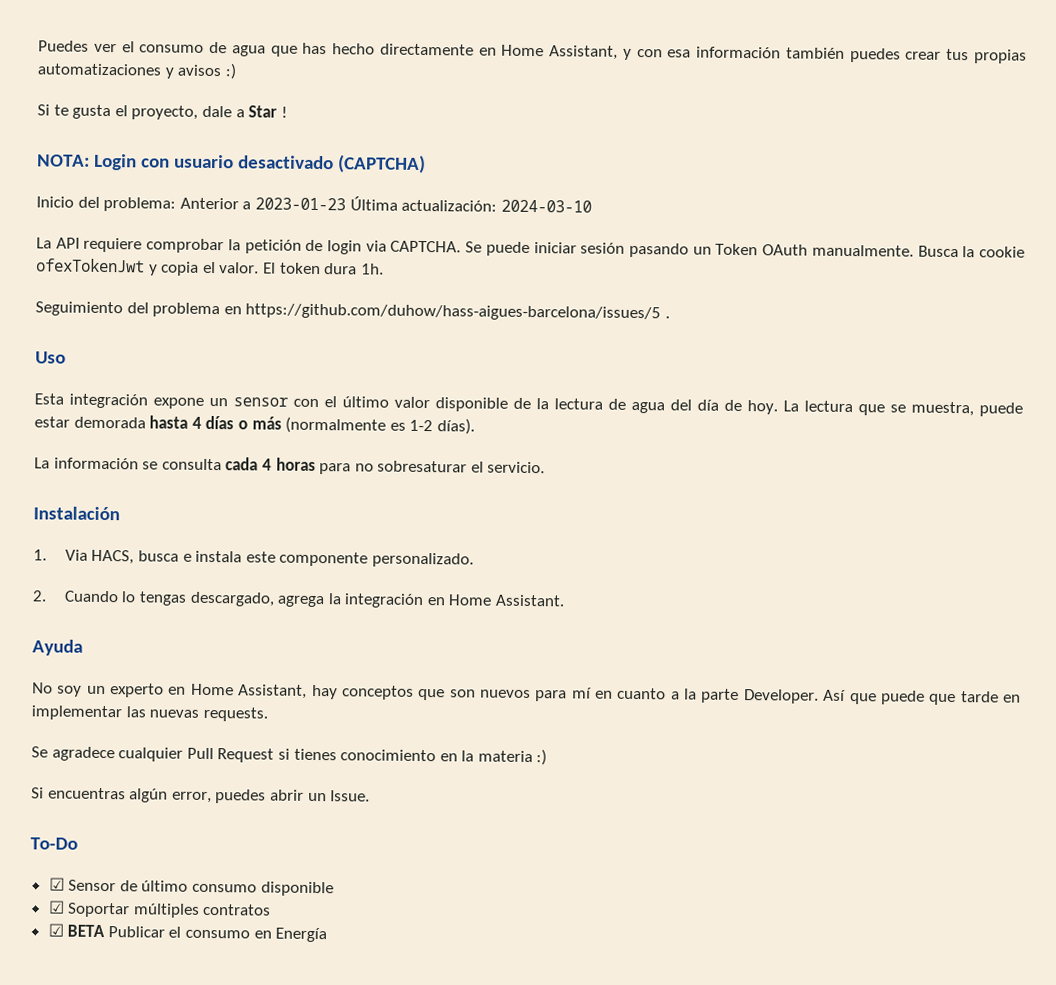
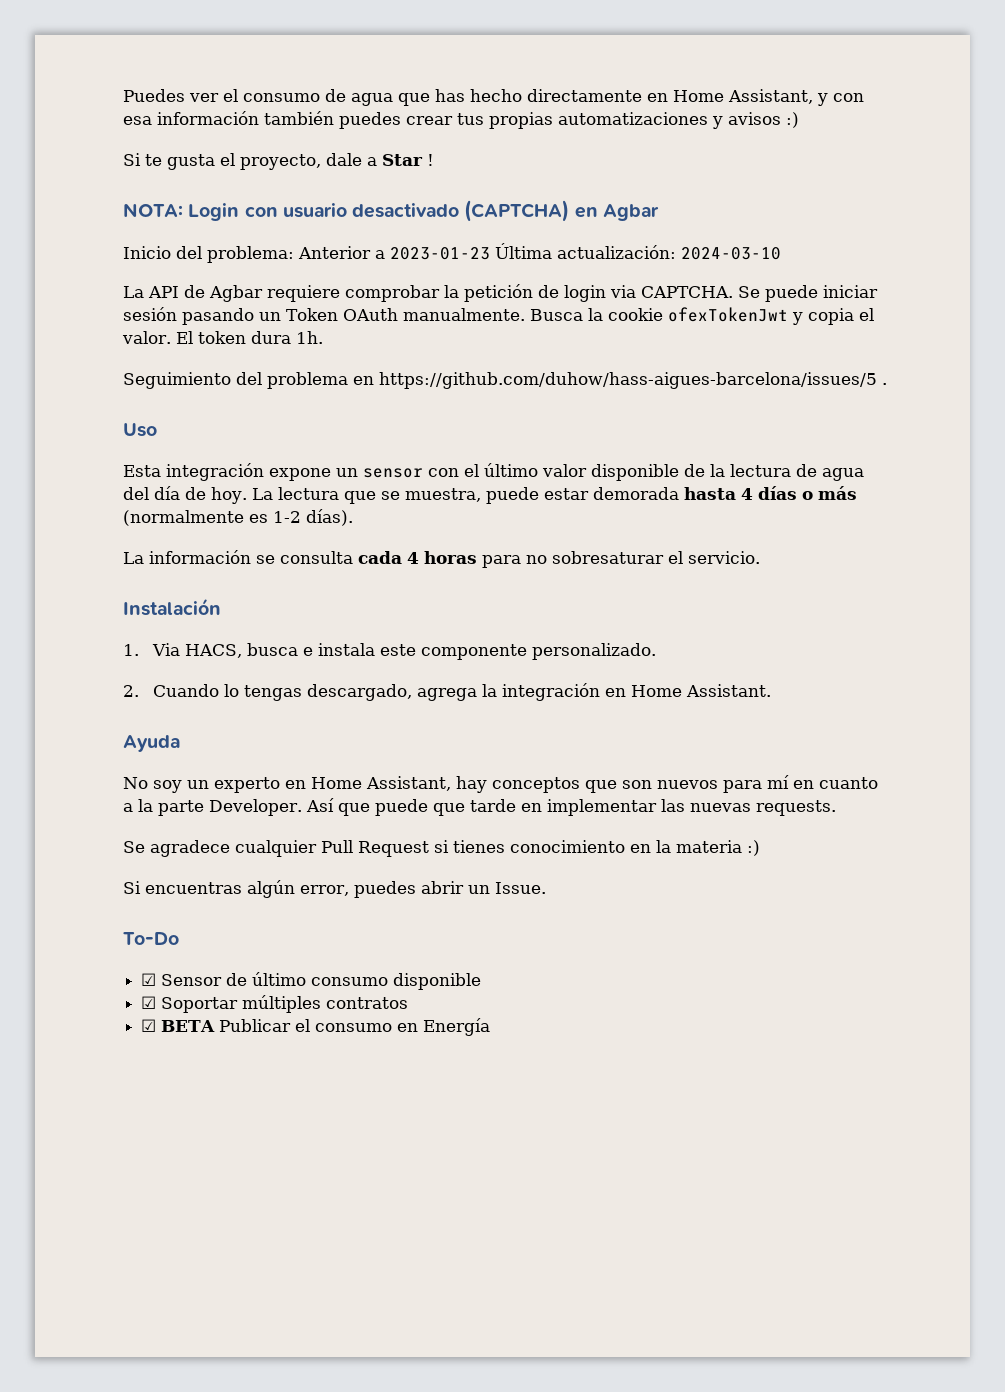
- NOTA: Login con usuario desactivado (CAPTCHA)
+ NOTA: Login con usuario desactivado (CAPTCHA) en Agbar
- La API requiere comprobar la petición de login via CAPTCHA.
+ La API de Agbar requiere comprobar la petición de login via CAPTCHA.

